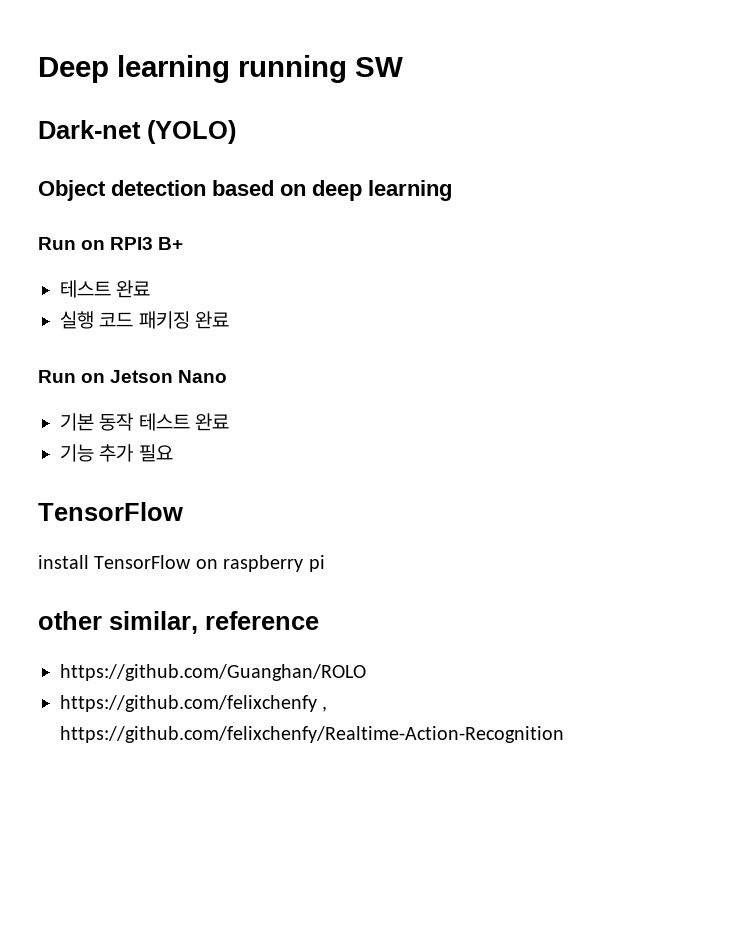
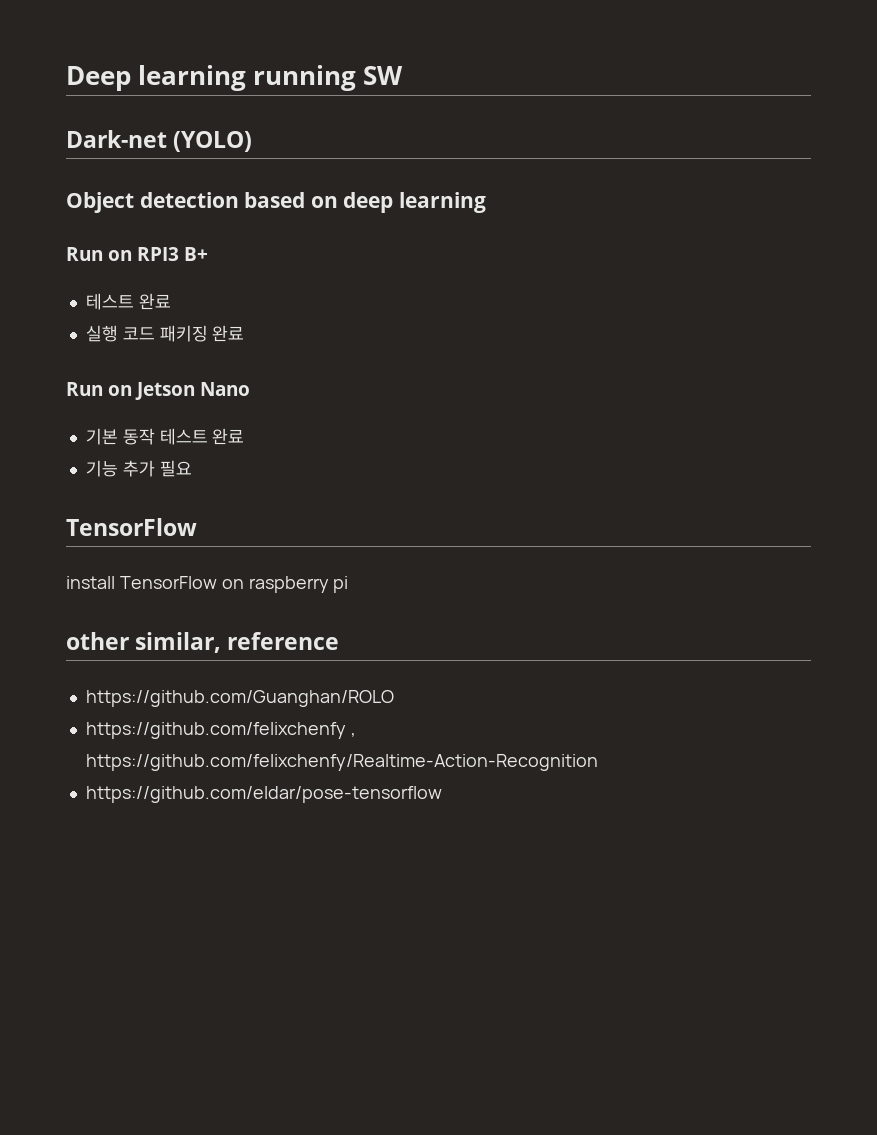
+ https://github.com/eldar/pose-tensorflow

